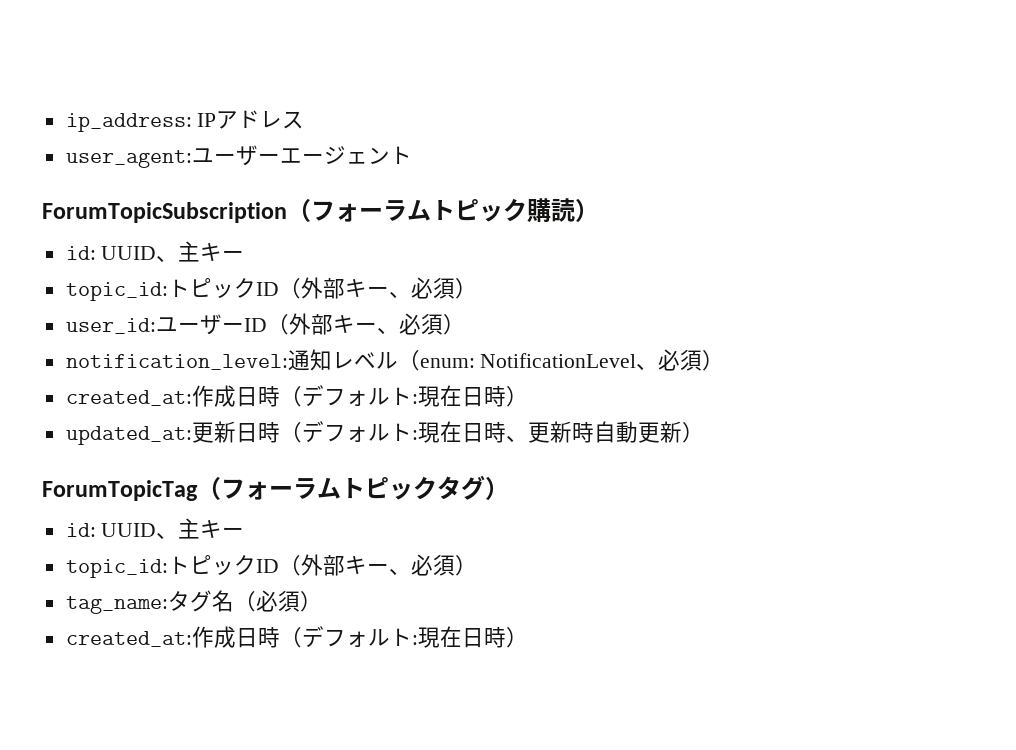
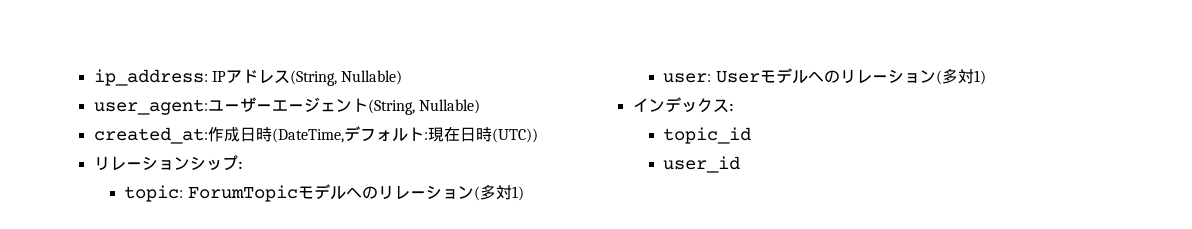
- ip_address: IPアドレス
+ ip_address: IPアドレス(String, Nullable)
- user_agent:ユーザーエージェント
- ForumTopicSubscription（フォーラムトピック購読）
- id: UUID、主キー
- topic_id:トピックID（外部キー、必須）
- user_id:ユーザーID（外部キー、必須）
- notification_level:通知レベル（enum: NotificationLevel、必須）
- created_at:作成日時（デフォルト:現在日時）
- updated_at:更新日時（デフォルト:現在日時、更新時自動更新）
- ForumTopicTag（フォーラムトピックタグ）
- id: UUID、主キー
- topic_id:トピックID（外部キー、必須）
- tag_name:タグ名（必須）
- created_at:作成日時（デフォルト:現在日時）
+ user_agent:ユーザーエージェント(String, Nullable)
+ created_at:作成日時(DateTime,デフォルト:現在日時(UTC))
+ リレーションシップ:
+ topic: ForumTopicモデルへのリレーション(多対1)
+ user: Userモデルへのリレーション(多対1)
+ インデックス:
+ topic_id
+ user_id

